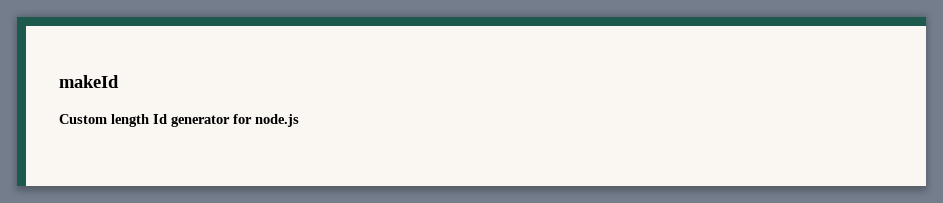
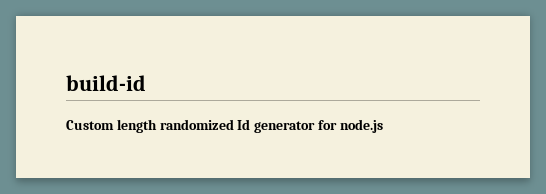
- makeId
+ build-id
- Custom length Id generator for node.js
+ Custom length randomized Id generator for node.js

